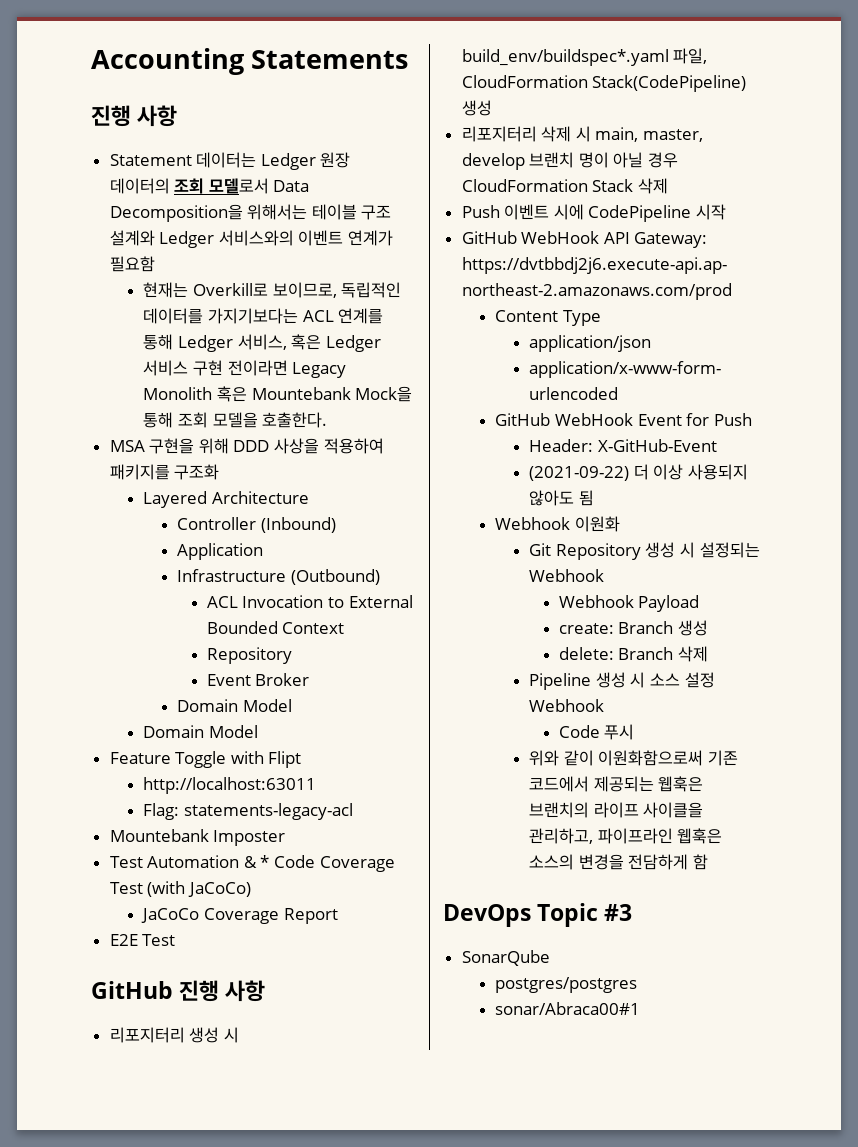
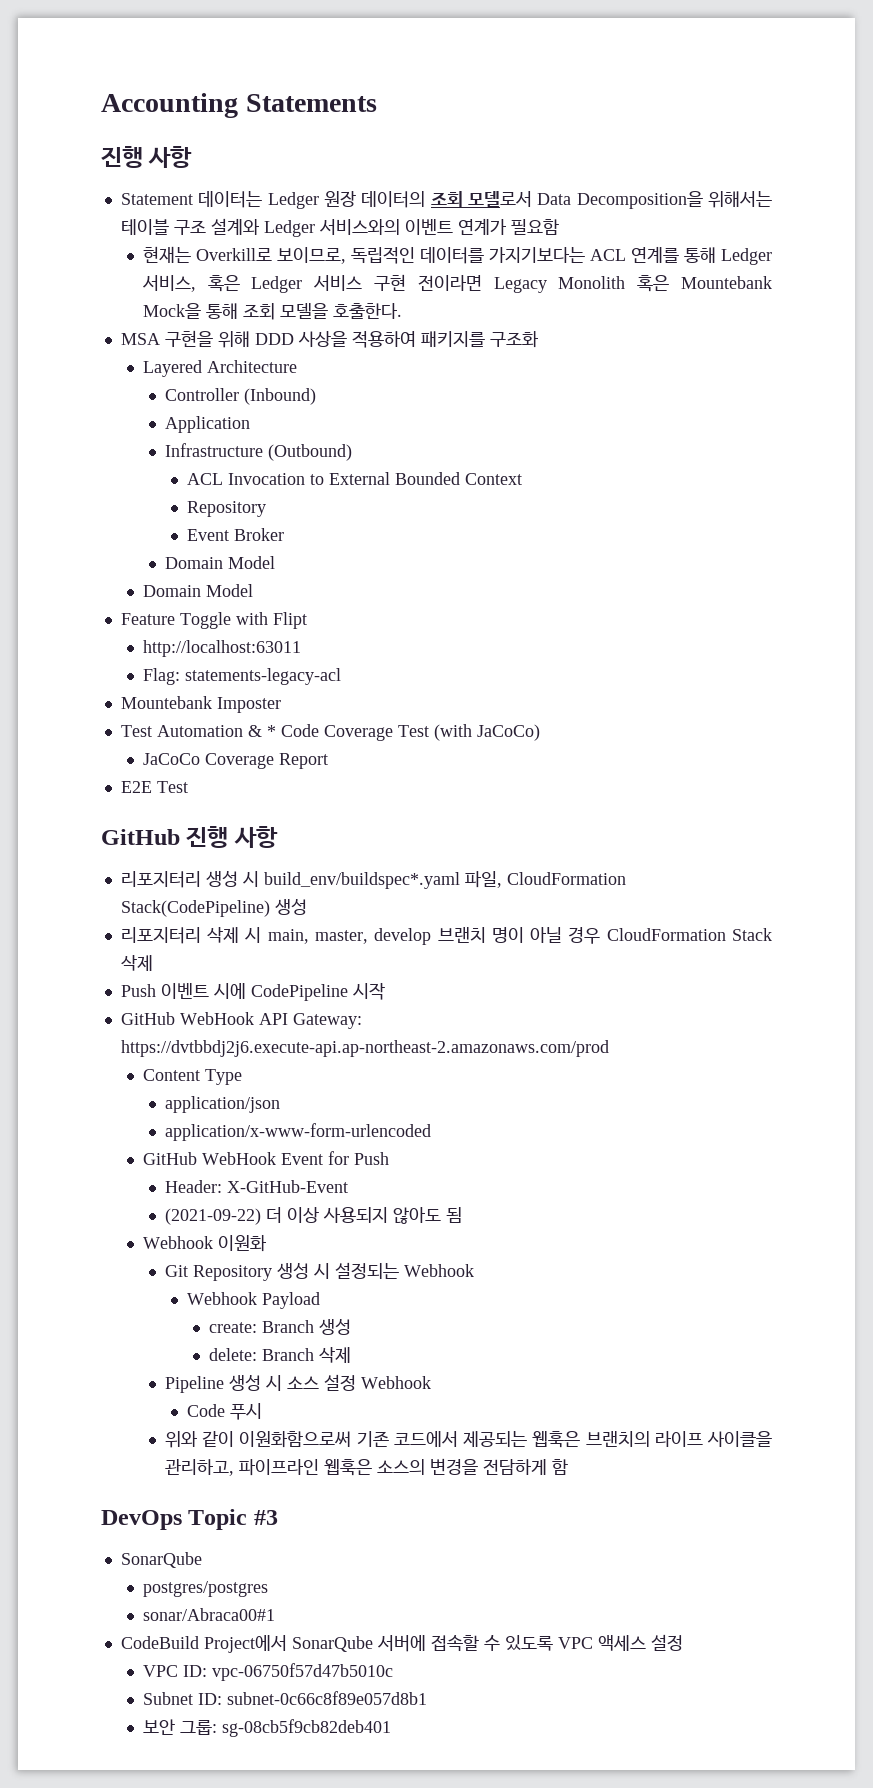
+ CodeBuild Project에서 SonarQube 서버에 접속할 수 있도록 VPC 액세스 설정
+ VPC ID: vpc-06750f57d47b5010c
+ Subnet ID: subnet-0c66c8f89e057d8b1
+ 보안 그룹: sg-08cb5f9cb82deb401

